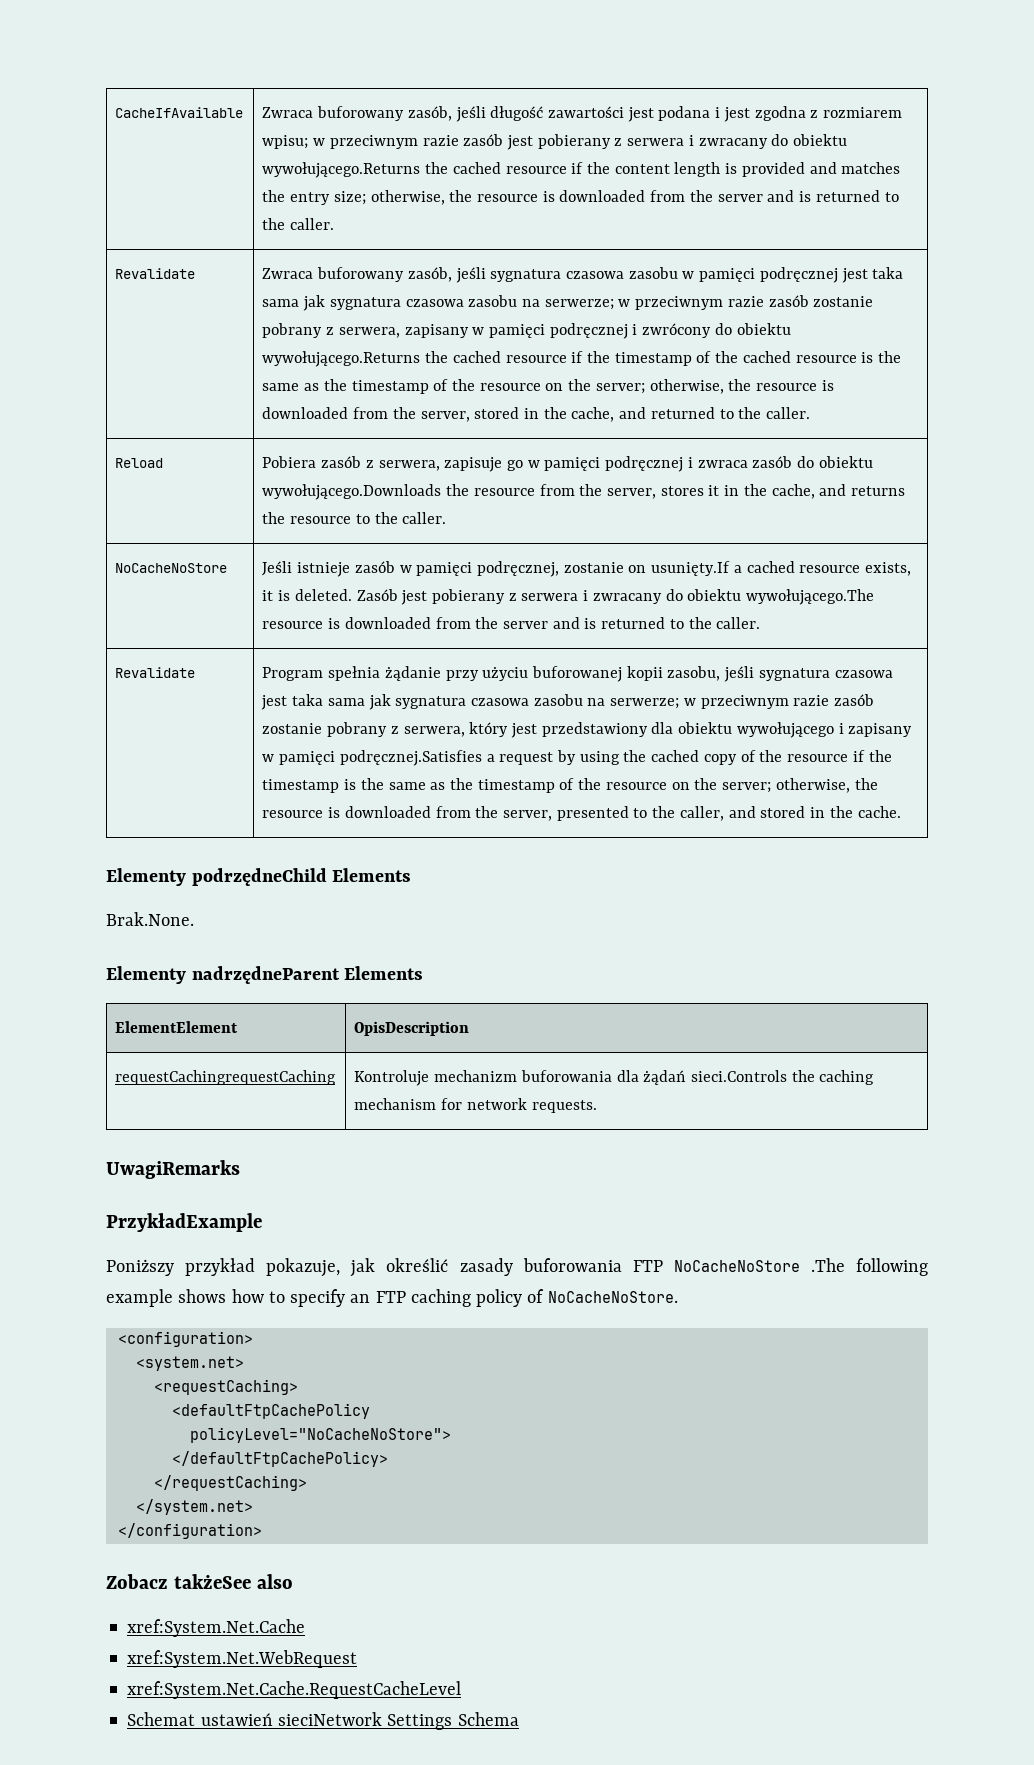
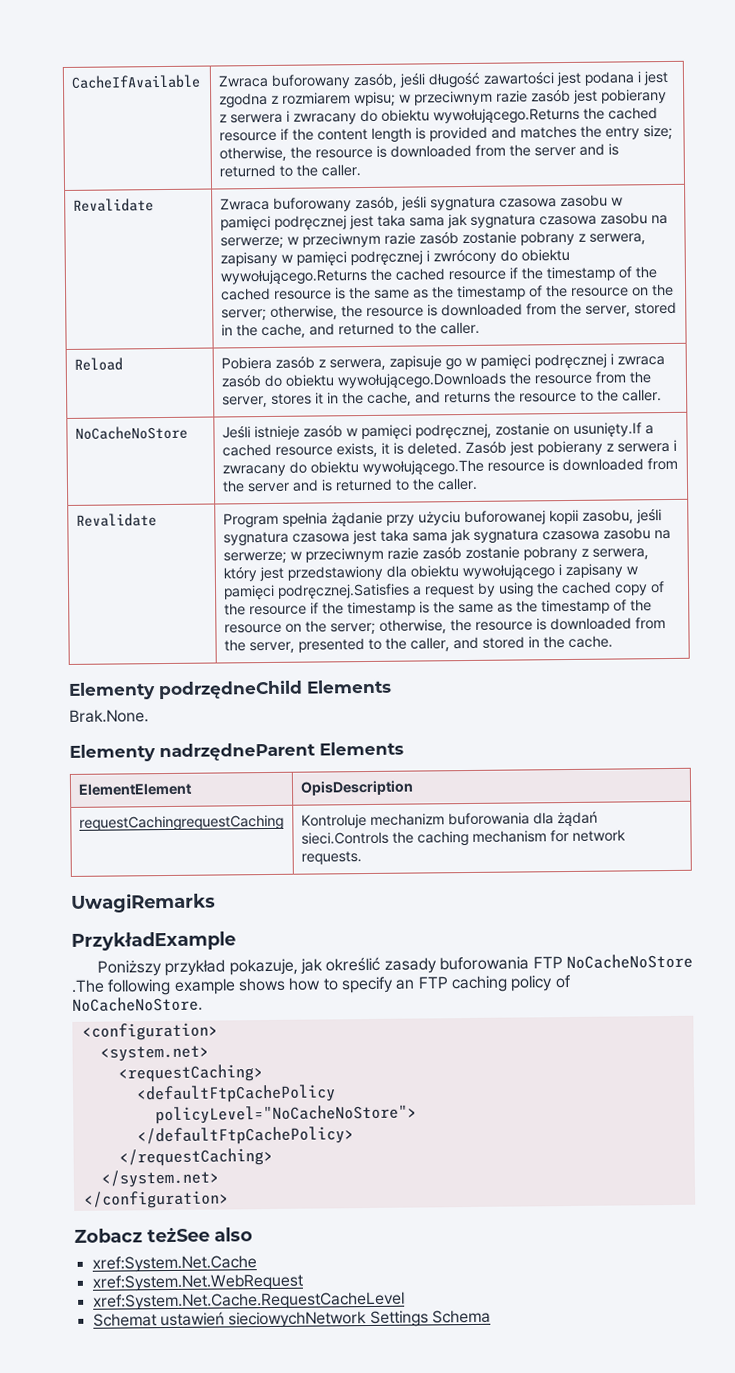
- Zobacz takżeSee also
+ Zobacz teżSee also
- Schemat ustawień sieciNetwork Settings Schema
+ Schemat ustawień sieciowychNetwork Settings Schema

